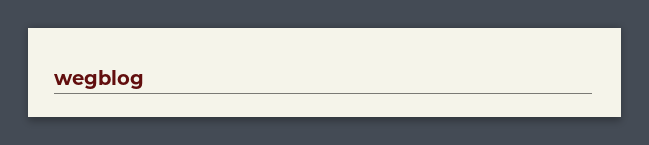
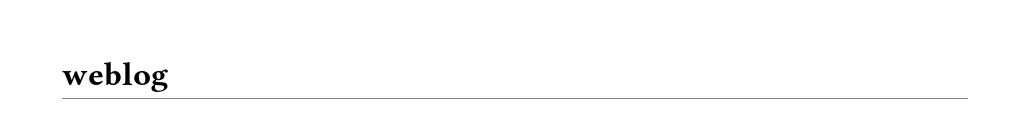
- wegblog
+ weblog

